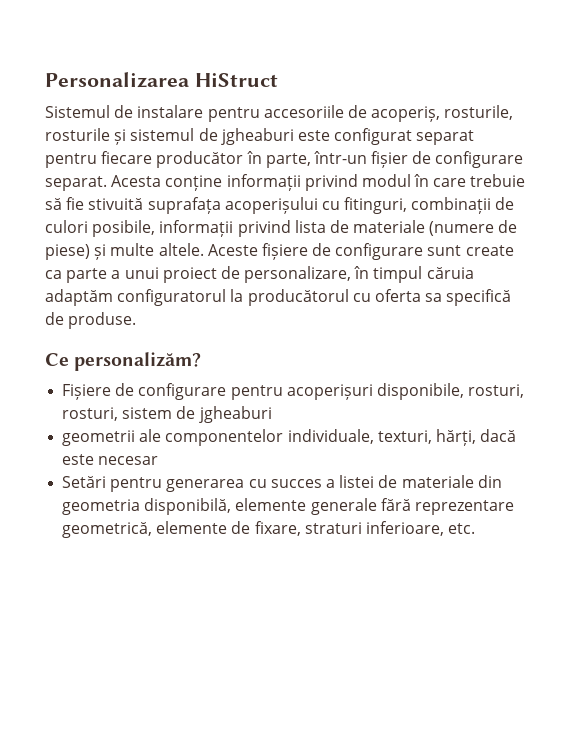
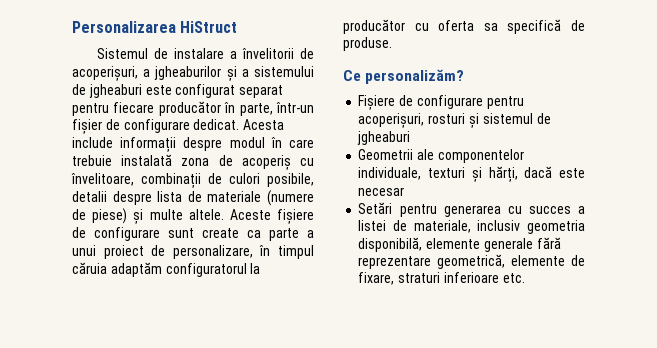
- Sistemul de instalare pentru accesoriile de acoperiș, rosturile, rosturile și sistemul de jgheaburi este configurat separat pentru fiecare producător în parte, într-un fișier de configurare separat. Acesta conține informații privind modul în care trebuie să fie stivuită suprafața acoperișului cu fitinguri, combinații de culori posibile, informații privind lista de materiale (numere de piese) și multe altele.
+ Sistemul de instalare a învelitorii de acoperișuri, a jgheaburilor și a sistemului de jgheaburi este configurat separat pentru fiecare producător în parte, într-un fișier de configurare dedicat. Acesta include informații despre modul în care trebuie instalată zona de acoperiș cu învelitoare, combinații de culori posibile, detalii despre lista de materiale (numere de piese) și multe altele.
- Aceste fișiere de configurare sunt create ca parte a unui proiect de personalizare, în timpul căruia adaptăm configuratorul la producătorul cu oferta sa specifică de produse.
+ Aceste fișiere de configurare sunt create ca parte a unui proiect de personalizare, în timpul căruia adaptăm configuratorul la producător cu oferta sa specifică de produse.
- Fișiere de configurare pentru acoperișuri disponibile, rosturi, rosturi, sistem de jgheaburi
+ Fișiere de configurare pentru acoperișuri, rosturi și sistemul de jgheaburi
- geometrii ale componentelor individuale, texturi, hărți, dacă este necesar
+ Geometrii ale componentelor individuale, texturi și hărți, dacă este necesar
- Setări pentru generarea cu succes a listei de materiale din geometria disponibilă, elemente generale fără reprezentare geometrică, elemente de fixare, straturi inferioare, etc.
+ Setări pentru generarea cu succes a listei de materiale, inclusiv geometria disponibilă, elemente generale fără reprezentare geometrică, elemente de fixare, straturi inferioare etc.

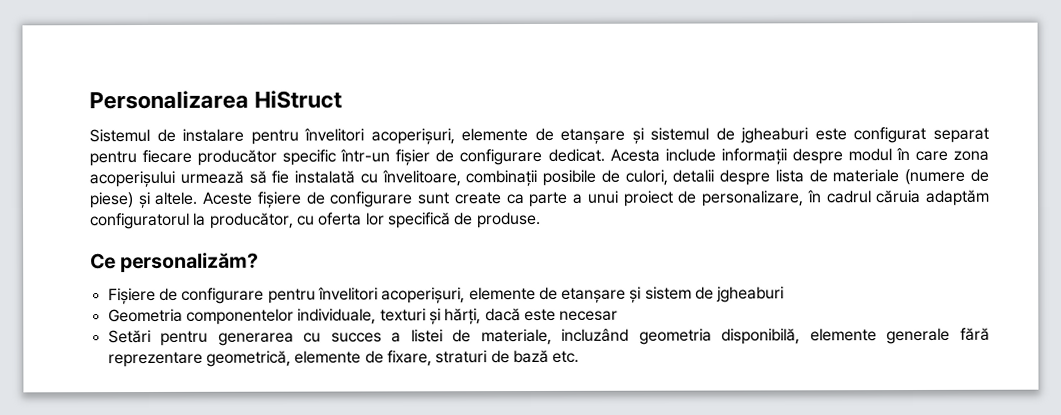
- Sistemul de instalare a învelitorii de acoperișuri, a jgheaburilor și a sistemului de jgheaburi este configurat separat pentru fiecare producător în parte, într-un fișier de configurare dedicat.
+ Sistemul de instalare pentru învelitori acoperișuri, elemente de etanșare și sistemul de jgheaburi este configurat separat pentru fiecare producător specific într-un fișier de configurare dedicat.
- Acesta include informații despre modul în care trebuie instalată zona de acoperiș cu învelitoare, combinații de culori posibile, detalii despre lista de materiale (numere de piese) și multe altele.
+ Acesta include informații despre modul în care zona acoperișului urmează să fie instalată cu învelitoare, combinații posibile de culori, detalii despre lista de materiale (numere de piese) și altele.
- Aceste fișiere de configurare sunt create ca parte a unui proiect de personalizare, în timpul căruia adaptăm configuratorul la producător cu oferta sa specifică de produse.
+ Aceste fișiere de configurare sunt create ca parte a unui proiect de personalizare, în cadrul căruia adaptăm configuratorul la producător, cu oferta lor specifică de produse.
- Fișiere de configurare pentru acoperișuri, rosturi și sistemul de jgheaburi
+ Fișiere de configurare pentru învelitori acoperișuri, elemente de etanșare și sistem de jgheaburi
- Geometrii ale componentelor individuale, texturi și hărți, dacă este necesar
+ Geometria componentelor individuale, texturi și hărți, dacă este necesar
- Setări pentru generarea cu succes a listei de materiale, inclusiv geometria disponibilă, elemente generale fără reprezentare geometrică, elemente de fixare, straturi inferioare etc.
+ Setări pentru generarea cu succes a listei de materiale, incluzând geometria disponibilă, elemente generale fără reprezentare geometrică, elemente de fixare, straturi de bază etc.

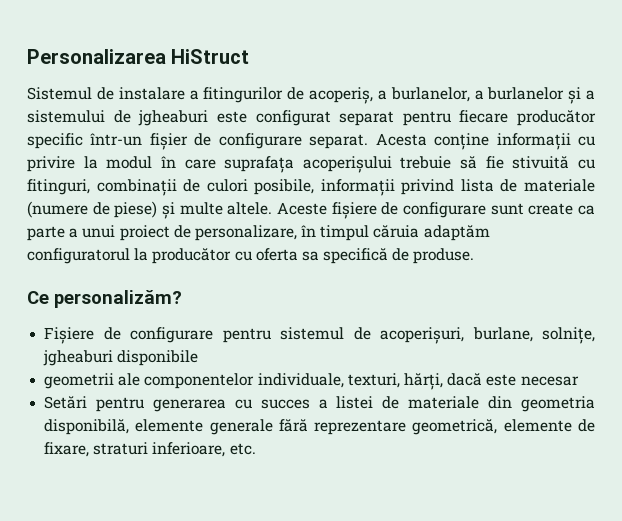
- Sistemul de instalare pentru învelitori acoperișuri, elemente de etanșare și sistemul de jgheaburi este configurat separat pentru fiecare producător specific într-un fișier de configurare dedicat. Acesta include informații despre modul în care zona acoperișului urmează să fie instalată cu învelitoare, combinații posibile de culori, detalii despre lista de materiale (numere de piese) și altele.
+ Sistemul de instalare a fitingurilor de acoperiș, a burlanelor, a burlanelor și a sistemului de jgheaburi este configurat separat pentru fiecare producător specific într-un fișier de configurare separat. Acesta conține informații cu privire la modul în care suprafața acoperișului trebuie să fie stivuită cu fitinguri, combinații de culori posibile, informații privind lista de materiale (numere de piese) și multe altele.
- Aceste fișiere de configurare sunt create ca parte a unui proiect de personalizare, în cadrul căruia adaptăm configuratorul la producător, cu oferta lor specifică de produse.
+ Aceste fișiere de configurare sunt create ca parte a unui proiect de personalizare, în timpul căruia adaptăm configuratorul la producător cu oferta sa specifică de produse.
- Fișiere de configurare pentru învelitori acoperișuri, elemente de etanșare și sistem de jgheaburi
- Geometria componentelor individuale, texturi și hărți, dacă este necesar
+ Fișiere de configurare pentru sistemul de acoperișuri, burlane, solnițe, jgheaburi disponibile
+ geometrii ale componentelor individuale, texturi, hărți, dacă este necesar
- Setări pentru generarea cu succes a listei de materiale, incluzând geometria disponibilă, elemente generale fără reprezentare geometrică, elemente de fixare, straturi de bază etc.
+ Setări pentru generarea cu succes a listei de materiale din geometria disponibilă, elemente generale fără reprezentare geometrică, elemente de fixare, straturi inferioare, etc.

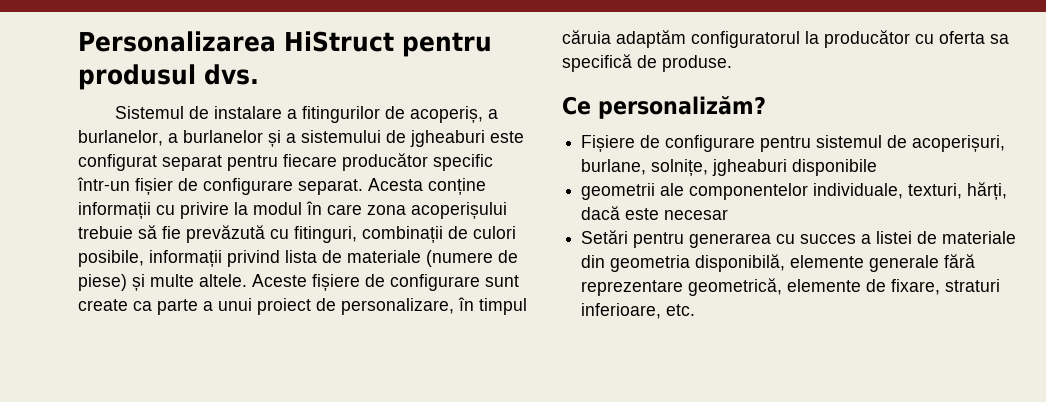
- Personalizarea HiStruct
+ Personalizarea HiStruct pentru produsul dvs.
- Acesta conține informații cu privire la modul în care suprafața acoperișului trebuie să fie stivuită cu fitinguri, combinații de culori posibile, informații privind lista de materiale (numere de piese) și multe altele.
+ Acesta conține informații cu privire la modul în care zona acoperișului trebuie să fie prevăzută cu fitinguri, combinații de culori posibile, informații privind lista de materiale (numere de piese) și multe altele.

